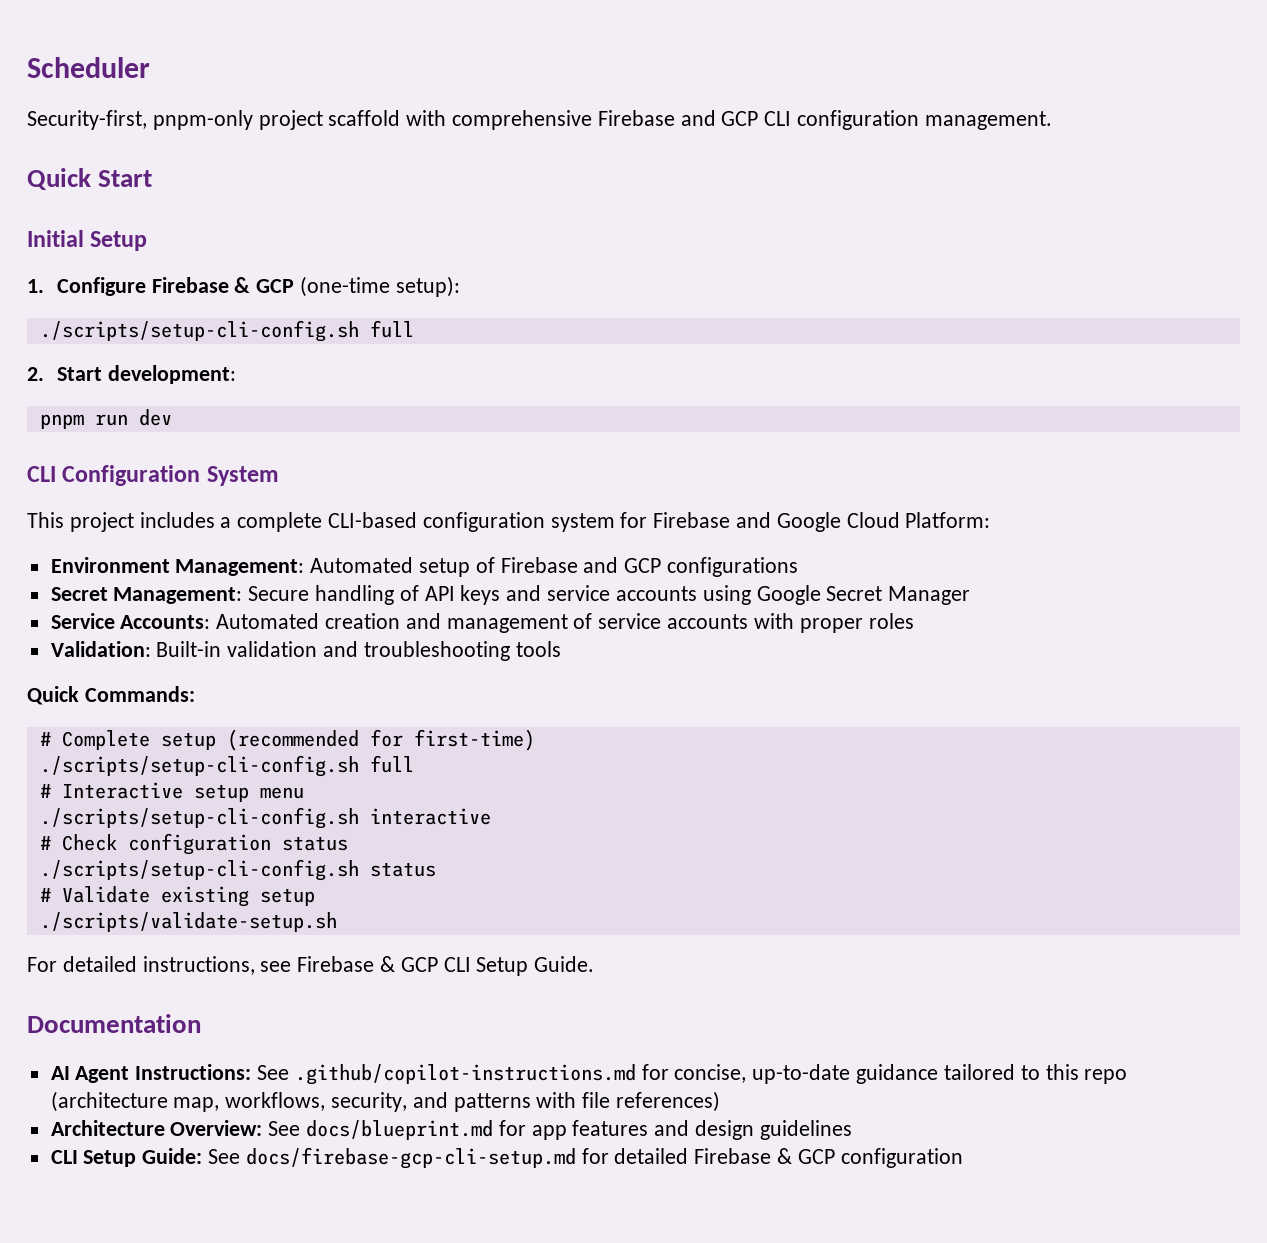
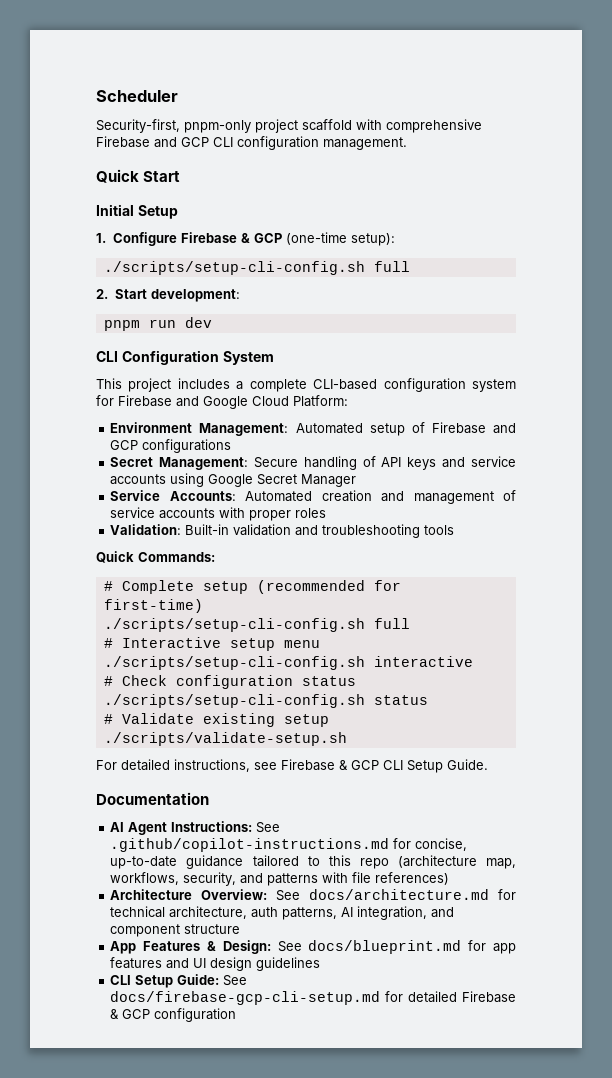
- Architecture Overview: See docs/blueprint.md for app features and design guidelines
+ Architecture Overview: See docs/architecture.md for technical architecture, auth patterns, AI integration, and component structure
+ App Features & Design: See docs/blueprint.md for app features and UI design guidelines

